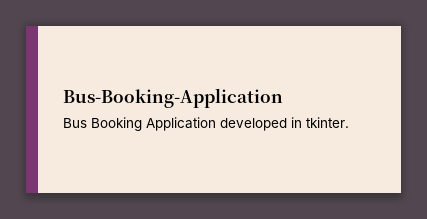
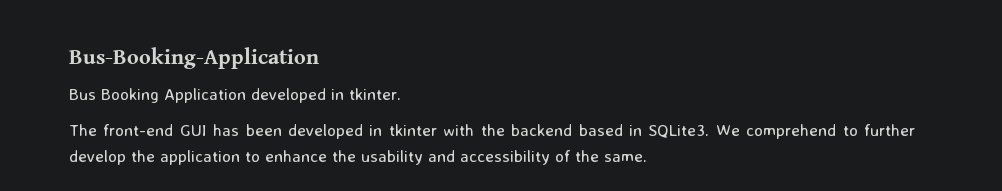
+ The front-end GUI has been developed in tkinter with the backend based in SQLite3. We comprehend to further develop the application to enhance the usability and accessibility of the same.

